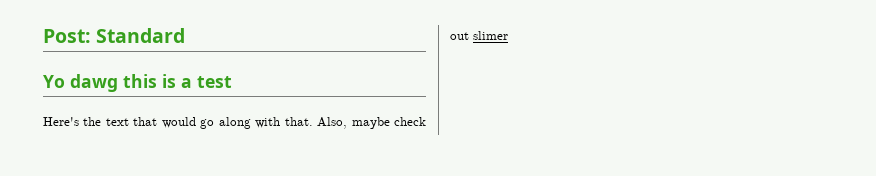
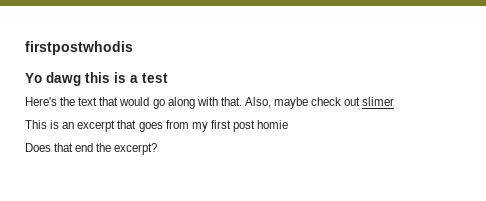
- Post: Standard
+ firstpostwhodis
+ This is an excerpt that goes from my first post homie
+ Does that end the excerpt?

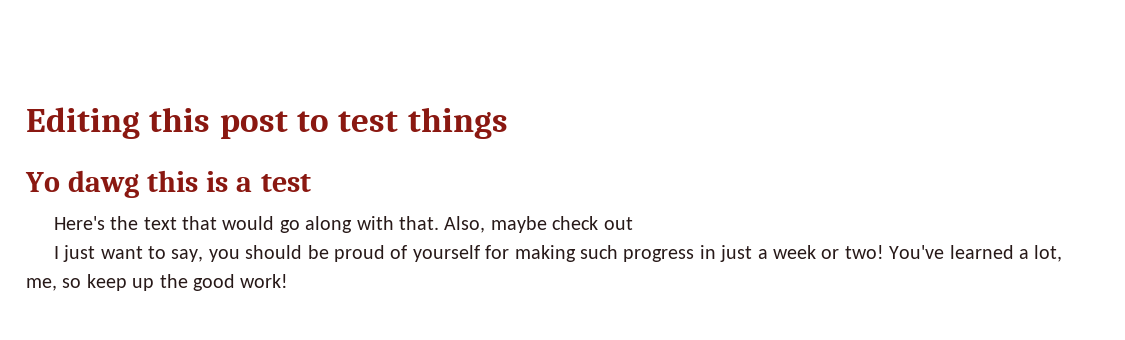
- firstpostwhodis
+ Editing this post to test things
- Also, maybe check out slimer
- This is an excerpt that goes from my first post homie
- Does that end the excerpt?
+ Also, maybe check out
+ I just want to say, you should be proud of yourself for making such progress in just a week or two! You've learned a lot, me, so keep up the good work!

